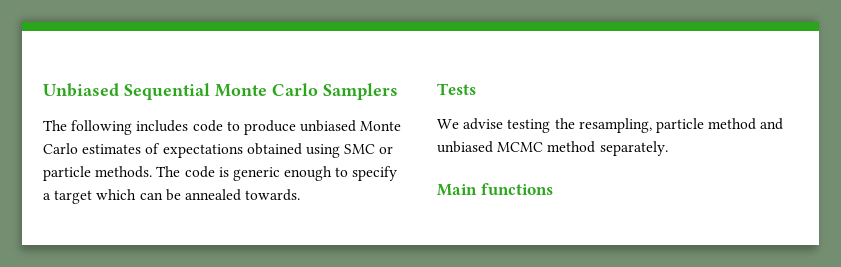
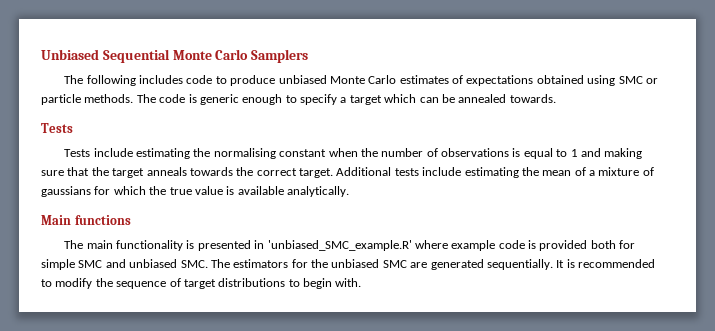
- We advise testing the resampling, particle method and unbiased MCMC method separately.
+ Tests include estimating the normalising constant when the number of observations is equal to 1 and making sure that the target anneals towards the correct target. Additional tests include estimating the mean of a mixture of gaussians for which the true value is available analytically.
  Main functions
+ The main functionality is presented in 'unbiased_SMC_example.R' where example code is provided both for simple SMC and unbiased SMC. The estimators for the unbiased SMC are generated sequentially. It is recommended to modify the sequence of target distributions to begin with.

